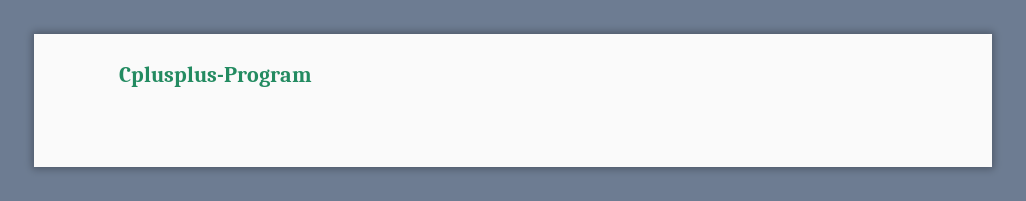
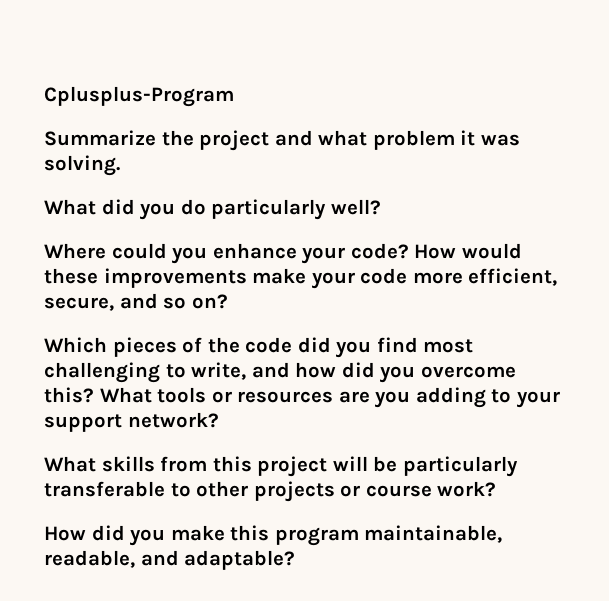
+ Summarize the project and what problem it was solving.
+ What did you do particularly well?
+ Where could you enhance your code? How would these improvements make your code more efficient, secure, and so on?
+ Which pieces of the code did you find most challenging to write, and how did you overcome this? What tools or resources are you adding to your support network?
+ What skills from this project will be particularly transferable to other projects or course work?
+ How did you make this program maintainable, readable, and adaptable?

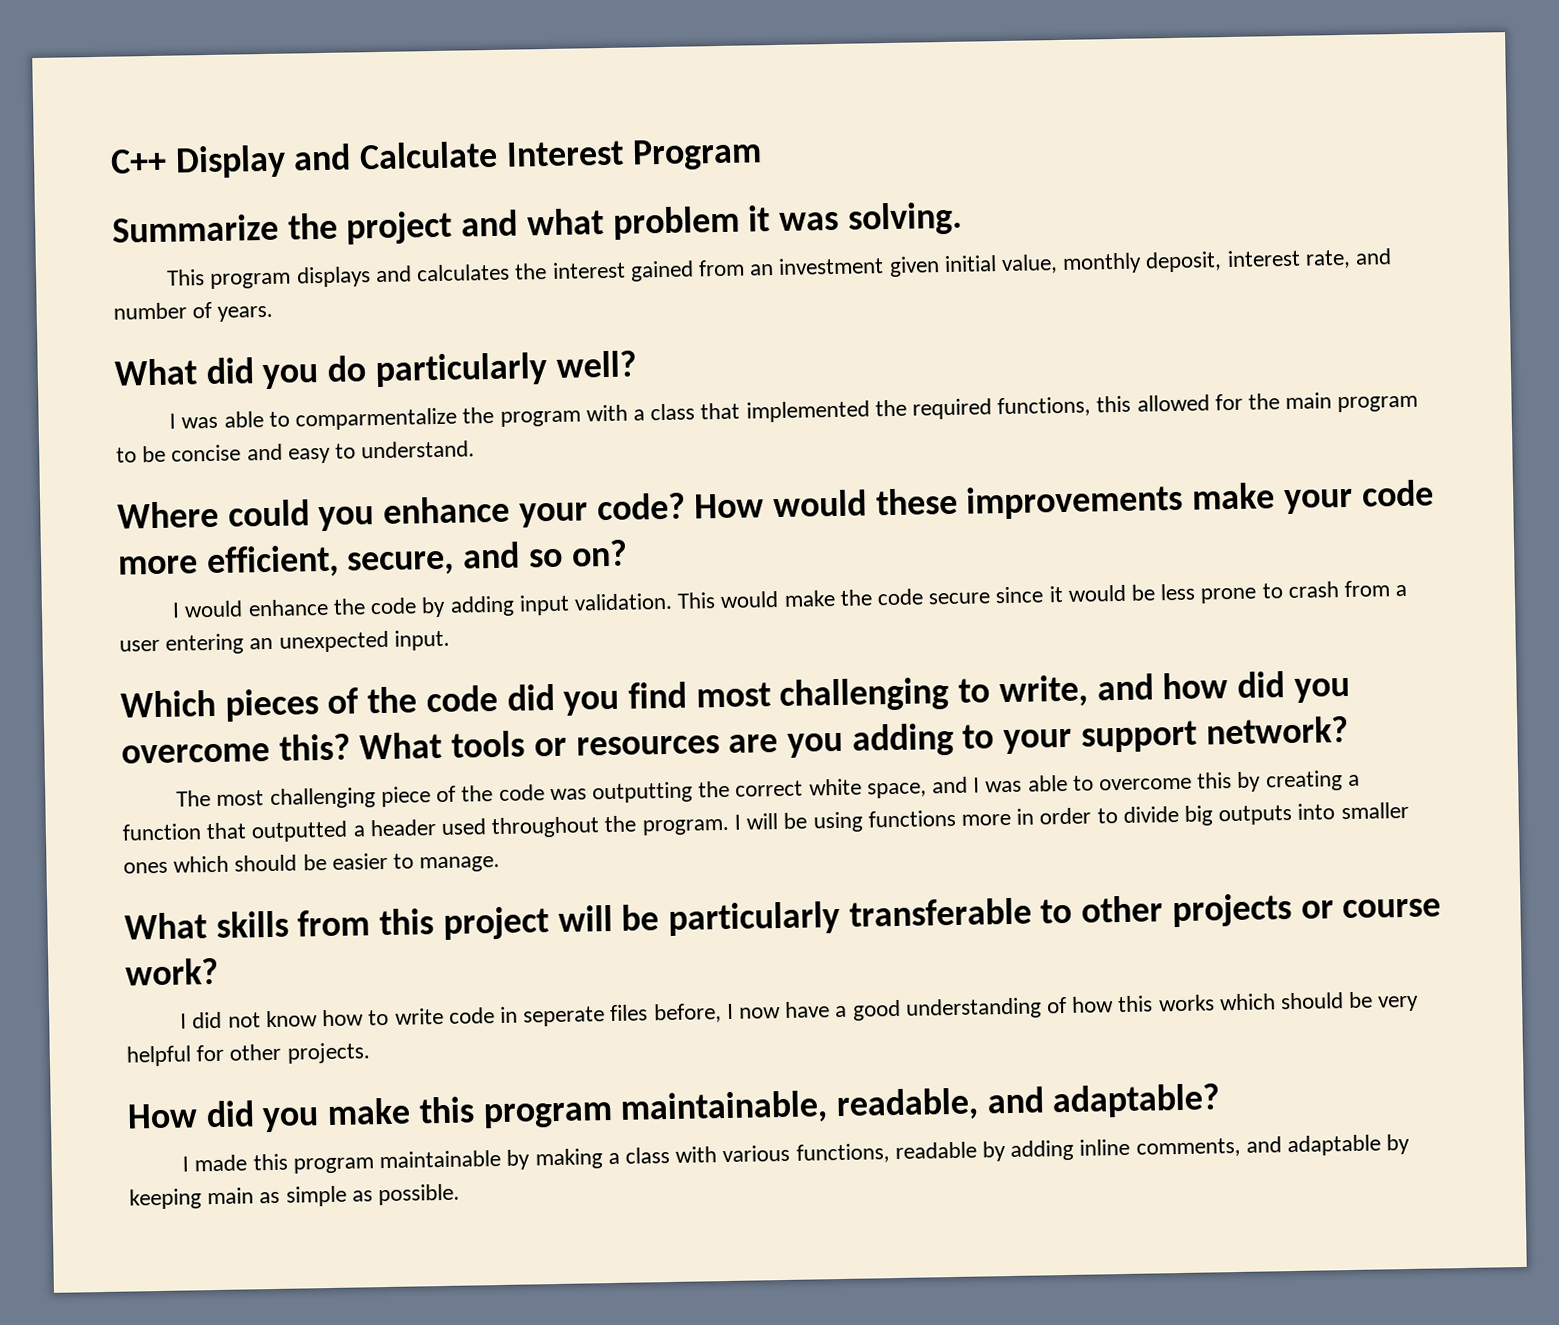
- Cplusplus-Program
+ C++ Display and Calculate Interest Program
+ This program displays and calculates the interest gained from an investment given initial value, monthly deposit, interest rate, and number of years.
+ I was able to comparmentalize the program with a class that implemented the required functions, this allowed for the main program to be concise and easy to understand.
+ I would enhance the code by adding input validation. This would make the code secure since it would be less prone to crash from a user entering an unexpected input.
+ The most challenging piece of the code was outputting the correct white space, and I was able to overcome this by creating a function that outputted a header used throughout the program. I will be using functions more in order to divide big outputs into smaller ones which should be easier to manage.
+ I did not know how to write code in seperate files before, I now have a good understanding of how this works which should be very helpful for other projects.
+ I made this program maintainable by making a class with various functions, readable by adding inline comments, and adaptable by keeping main as simple as possible.

